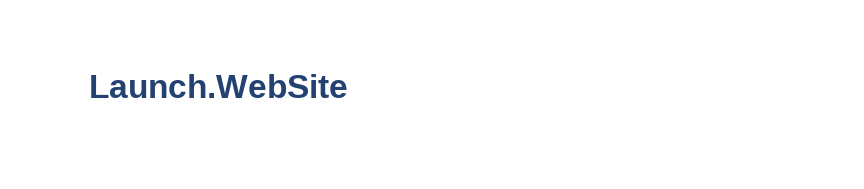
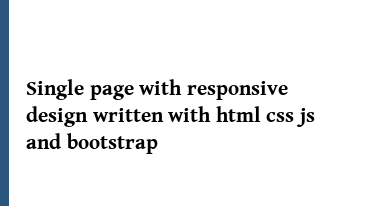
- Launch.WebSite
+ Single page with responsive design written with html css js and bootstrap

